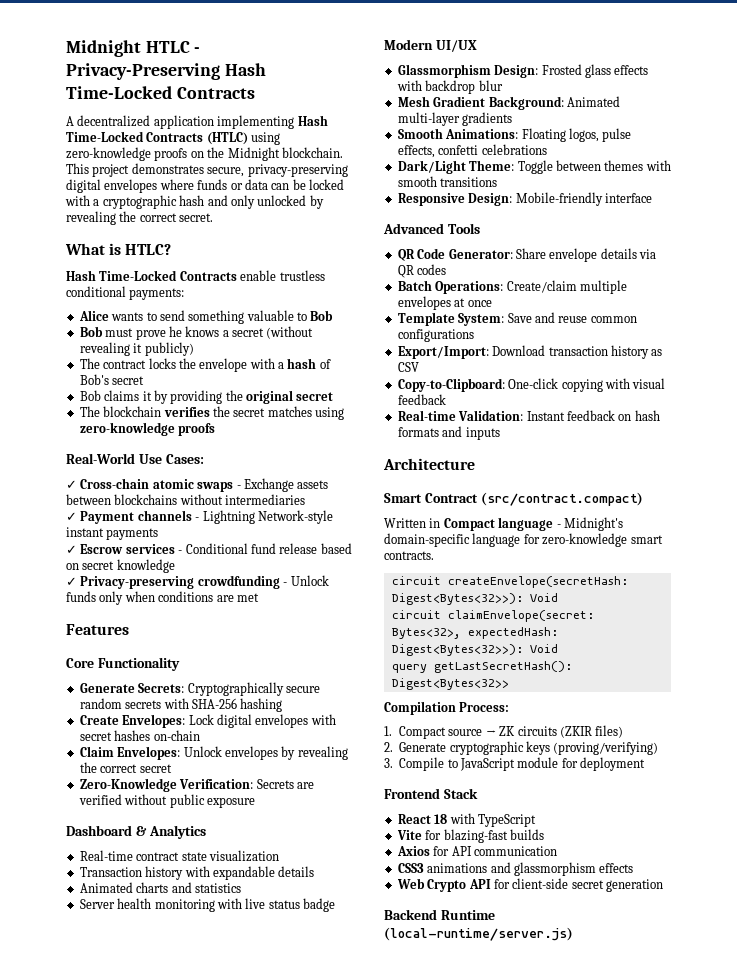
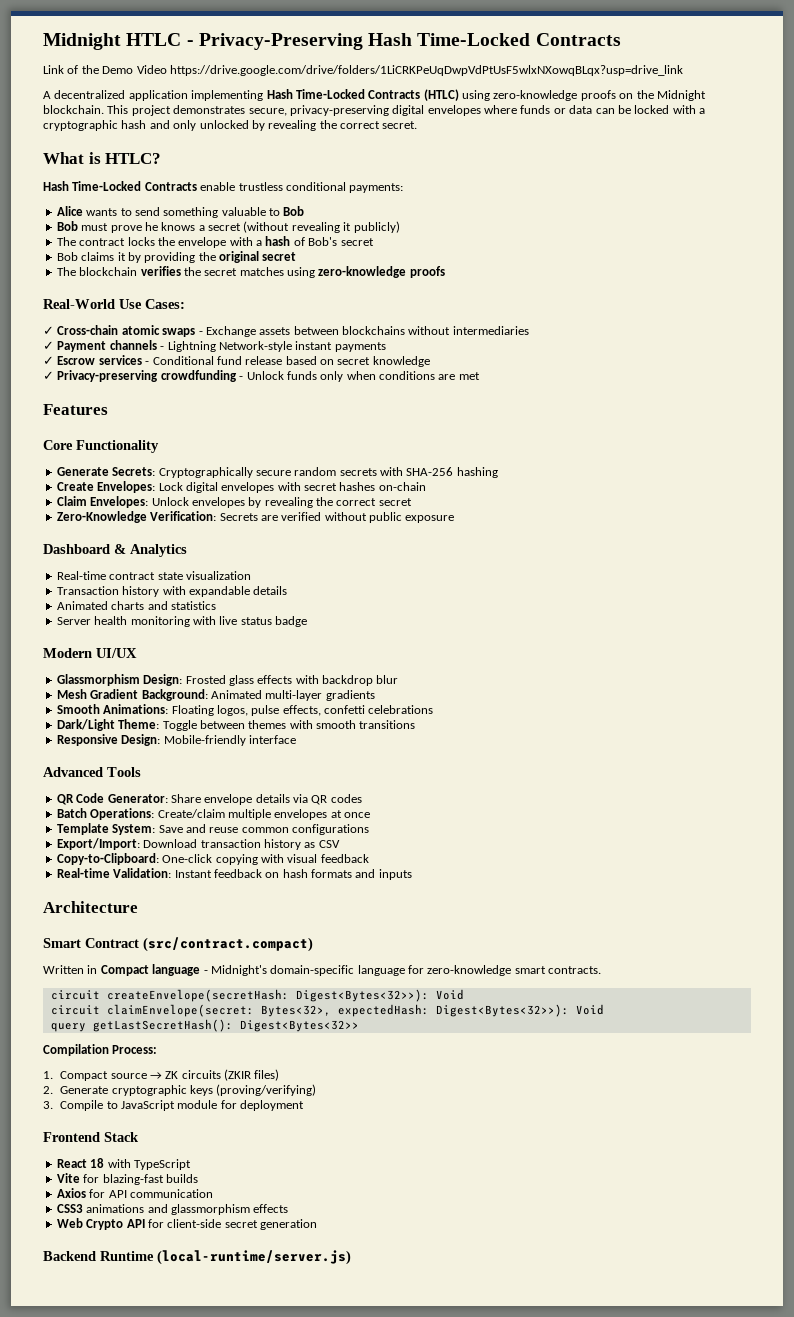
+ Link of the Demo Video https://drive.google.com/drive/folders/1LiCRKPeUqDwpVdPtUsF5wlxNXowqBLqx?usp=drive_link

